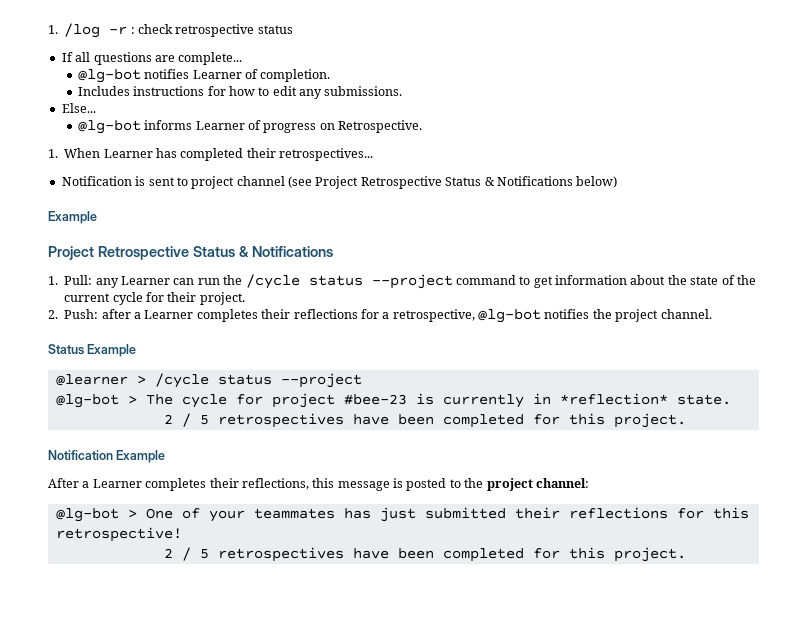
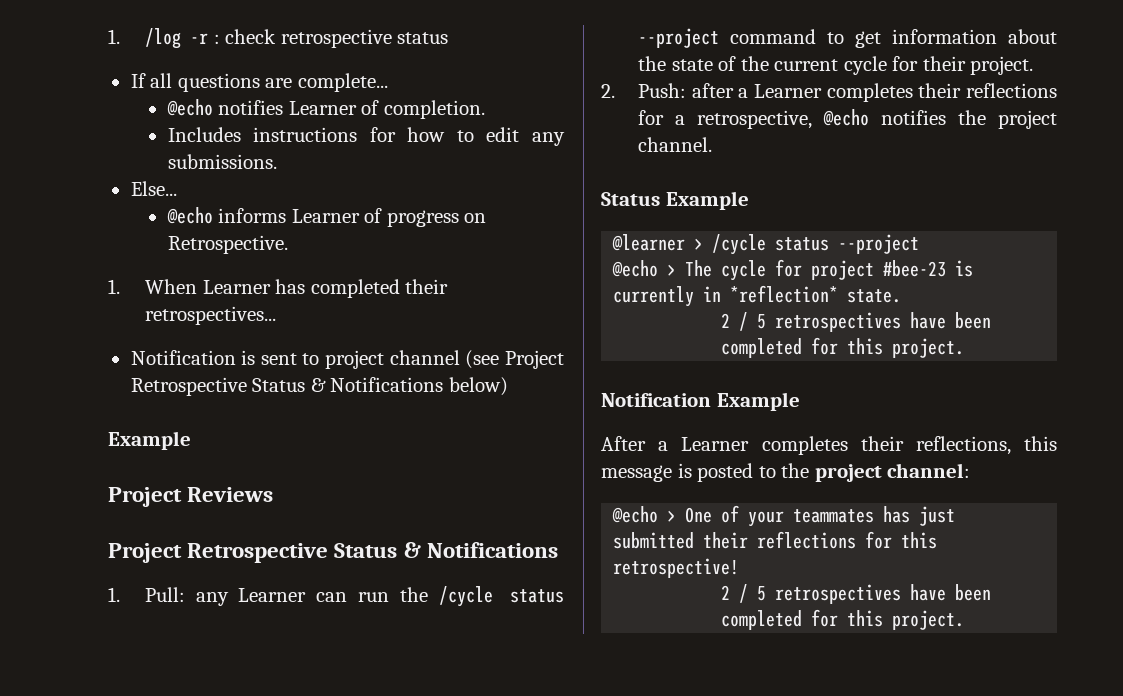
- @lg-bot notifies Learner of completion.
+ @echo notifies Learner of completion.
- @lg-bot informs Learner of progress on Retrospective.
+ @echo informs Learner of progress on Retrospective.
+ Project Reviews
- 2. Push: after a Learner completes their reflections for a retrospective, @lg-bot notifies the project channel.
+ 2. Push: after a Learner completes their reflections for a retrospective, @echo notifies the project channel.
- @lg-bot > The cycle for project #bee-23 is currently in *reflection* state.
+ @echo > The cycle for project #bee-23 is currently in *reflection* state.
- @lg-bot > One of your teammates has just submitted their reflections for this retrospective!
+ @echo > One of your teammates has just submitted their reflections for this retrospective!

